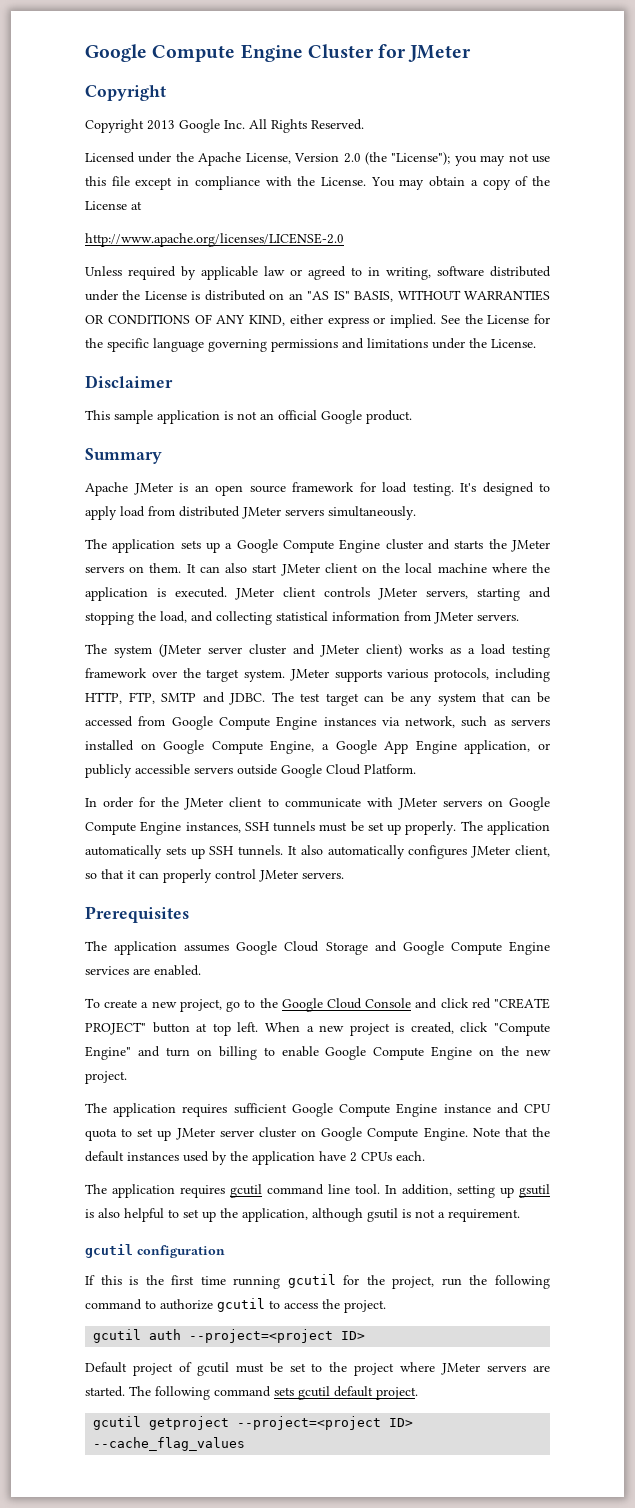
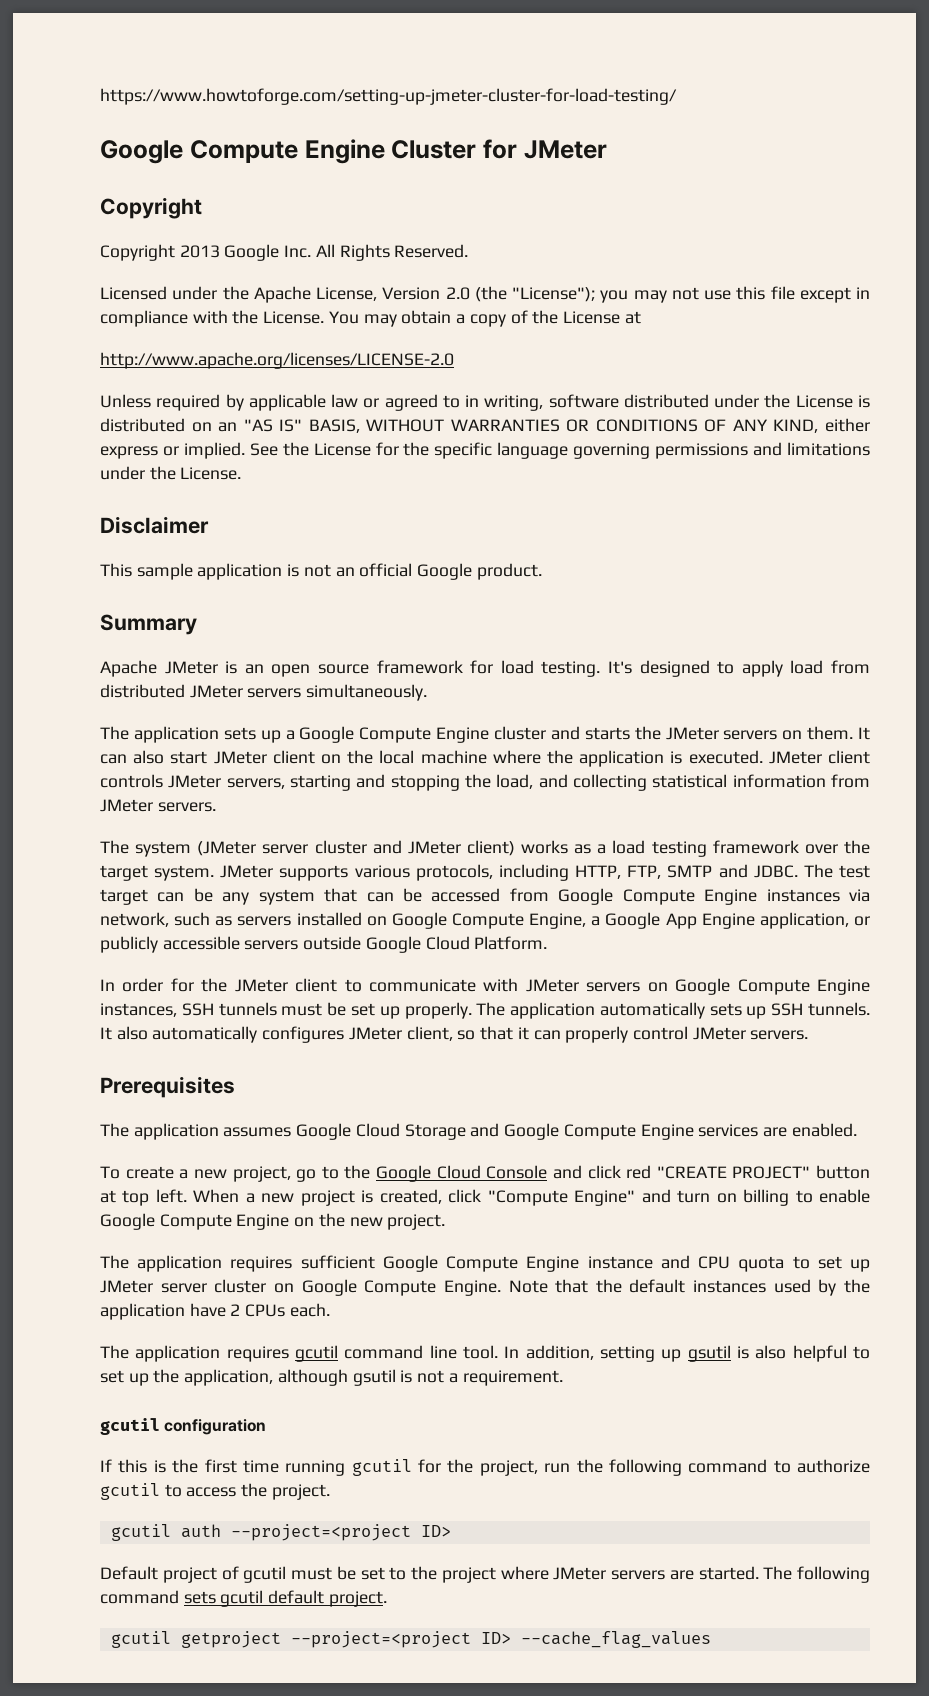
+ https://www.howtoforge.com/setting-up-jmeter-cluster-for-load-testing/

